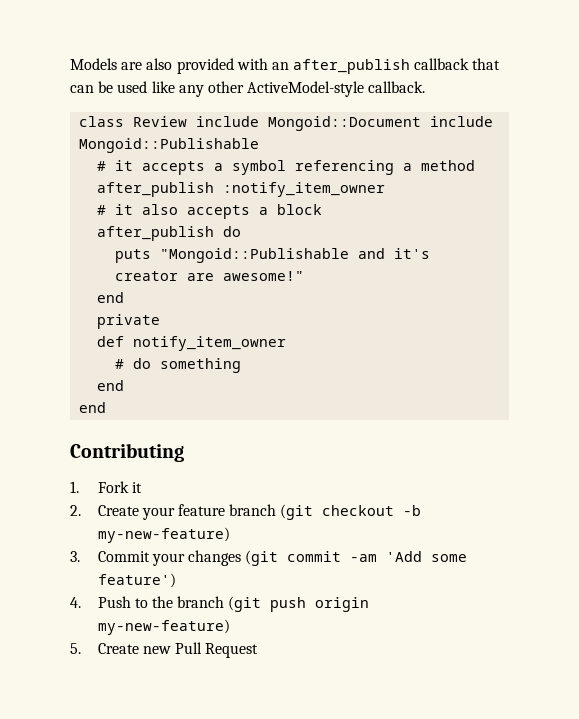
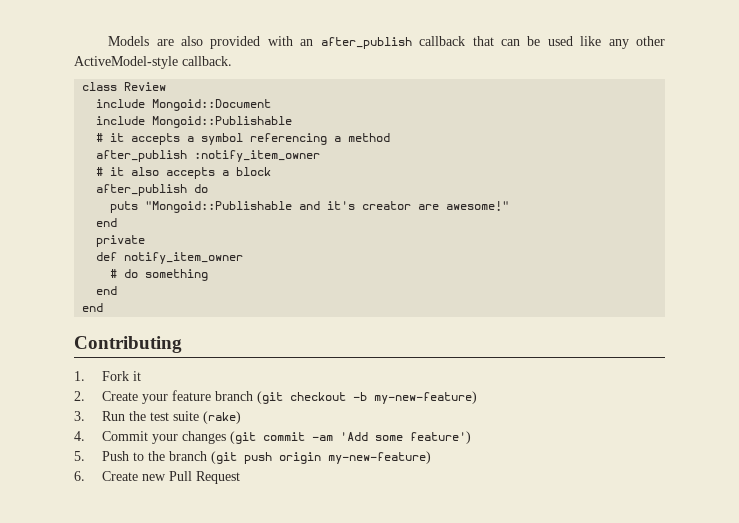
- class Review include Mongoid::Document include Mongoid::Publishable
+ class Review
+ include Mongoid::Document
+ include Mongoid::Publishable
- 3. Commit your changes (git commit -am 'Add some feature')
+ 3. Run the test suite (rake)
+ 4. Commit your changes (git commit -am 'Add some feature')
- 4. Push to the branch (git push origin my-new-feature)
+ 5. Push to the branch (git push origin my-new-feature)
- 5. Create new Pull Request
+ 6. Create new Pull Request

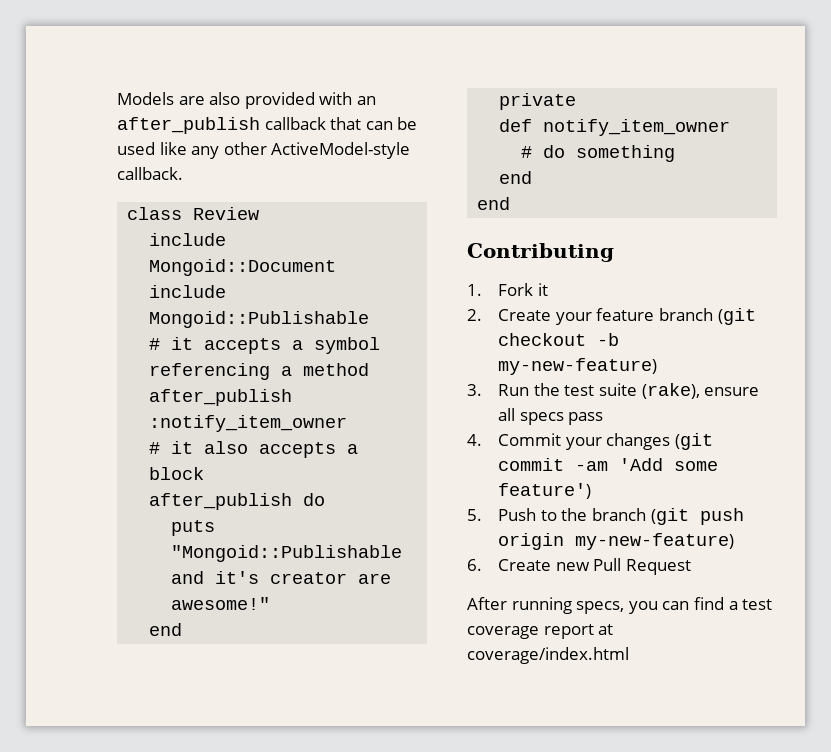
- 3. Run the test suite (rake)
+ 3. Run the test suite (rake), ensure all specs pass
+ After running specs, you can find a test coverage report at coverage/index.html

